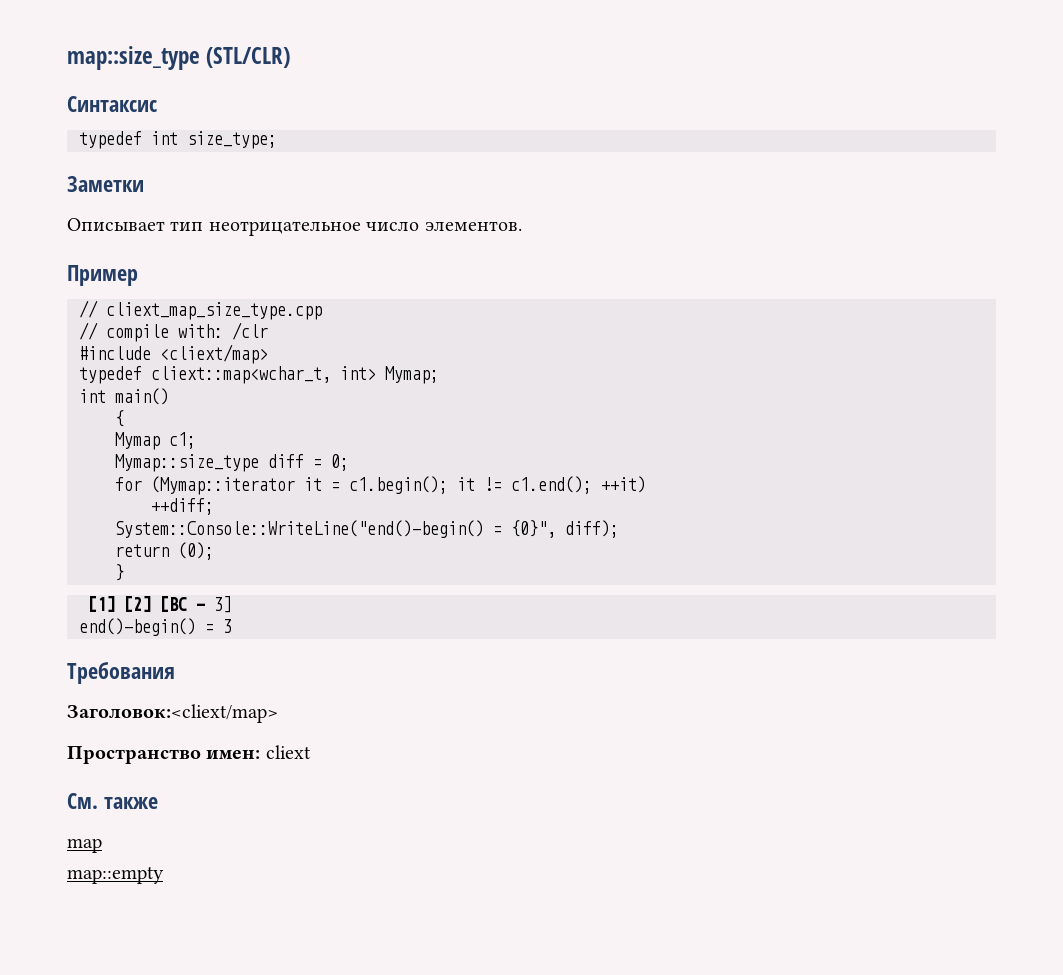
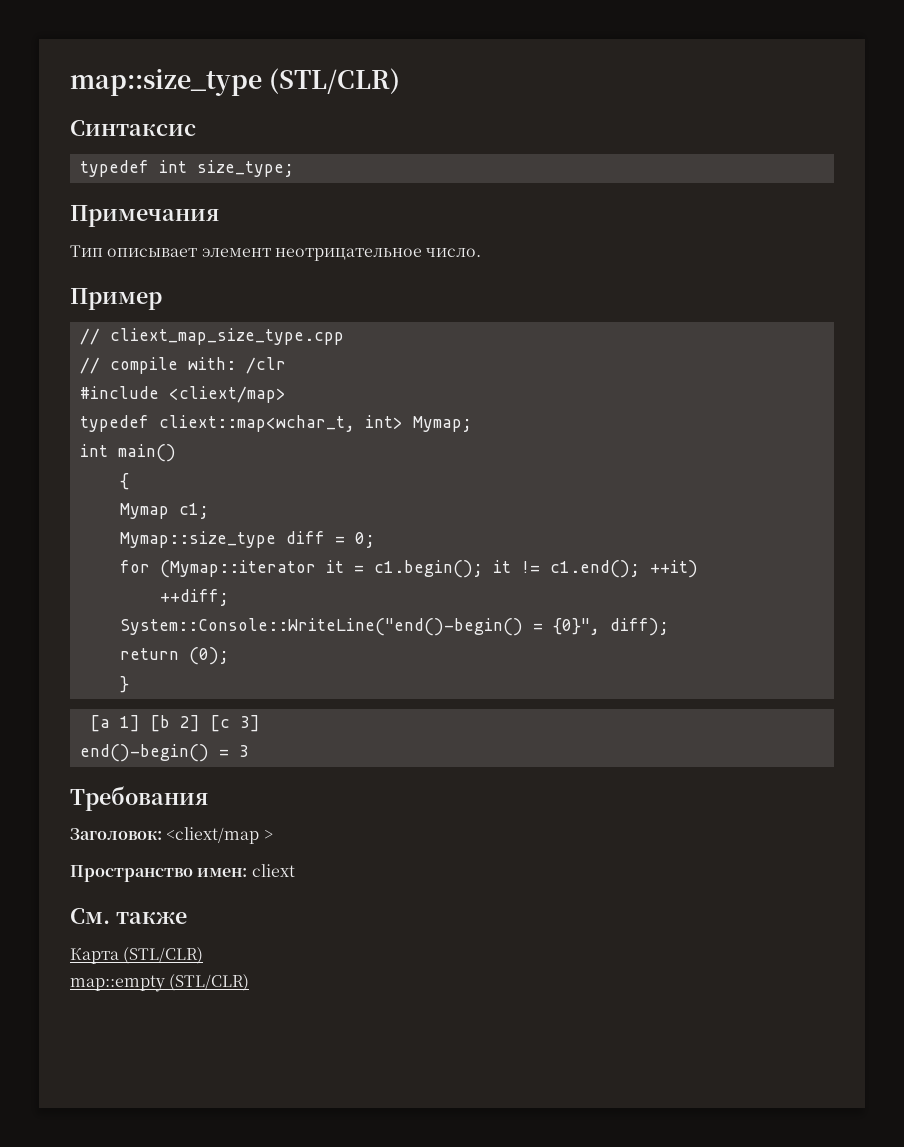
- Заметки
- Описывает тип неотрицательное число элементов.
+ Примечания
+ Тип описывает элемент неотрицательное число.
- [1] [2] [BC — 3]
+ [a 1] [b 2] [c 3]
- Заголовок:<cliext/map>
+ Заголовок: <cliext/map >
- map
+ Карта (STL/CLR)
- map::empty
+ map::empty (STL/CLR)

